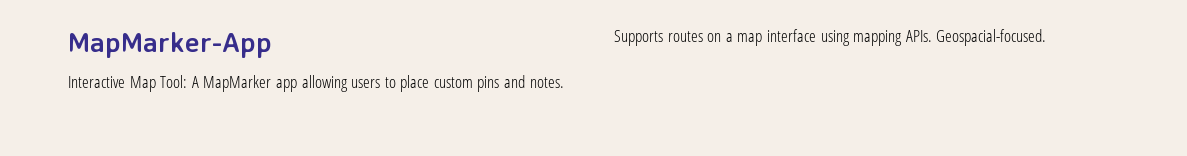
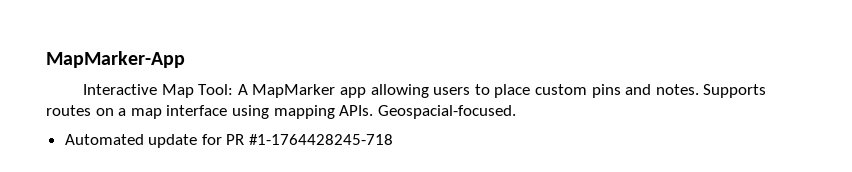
+ Automated update for PR #1-1764428245-718

